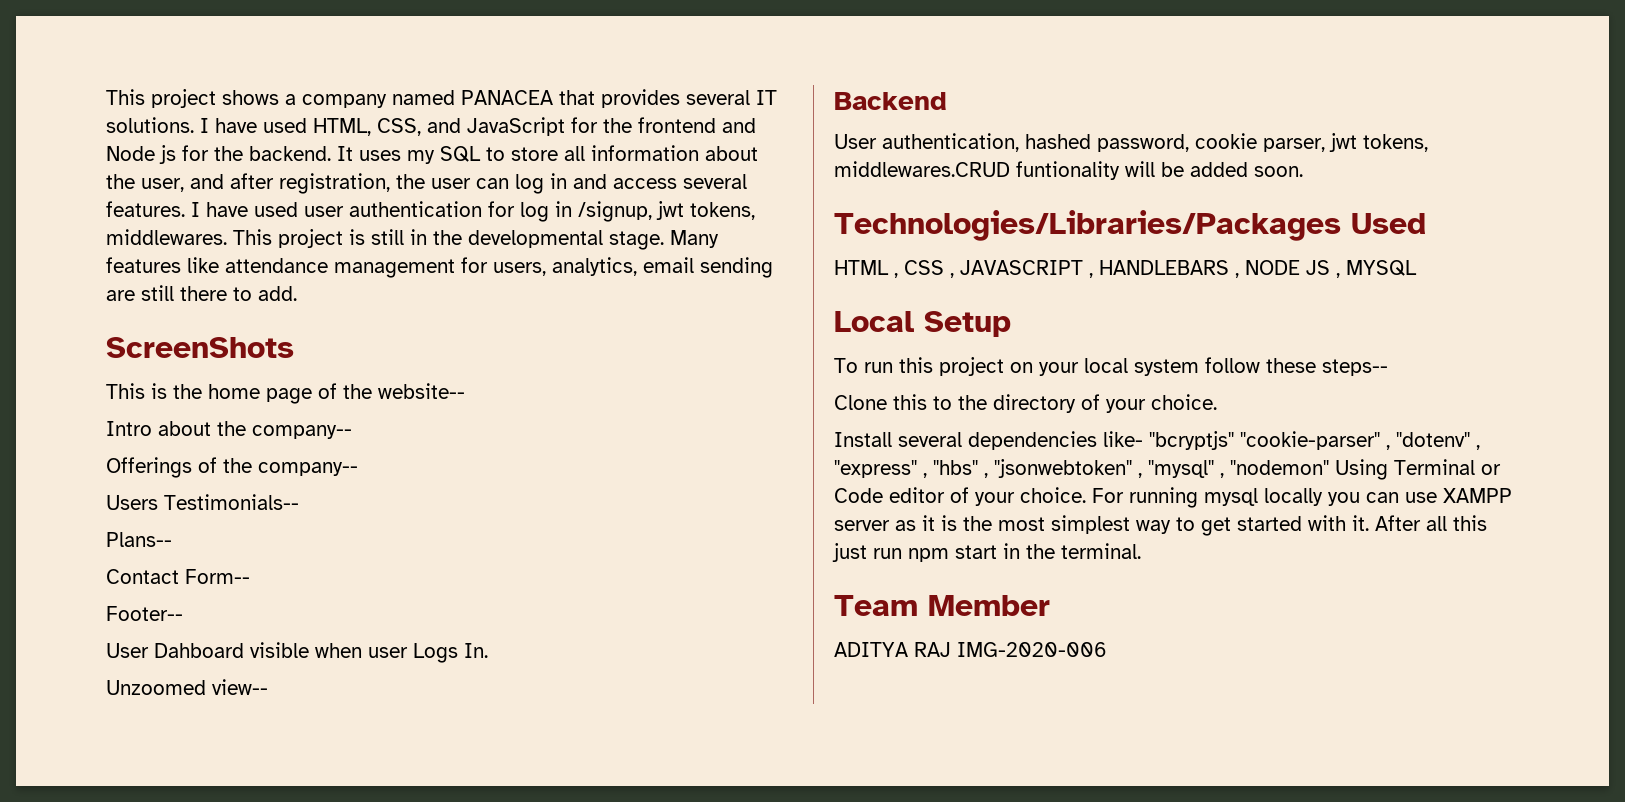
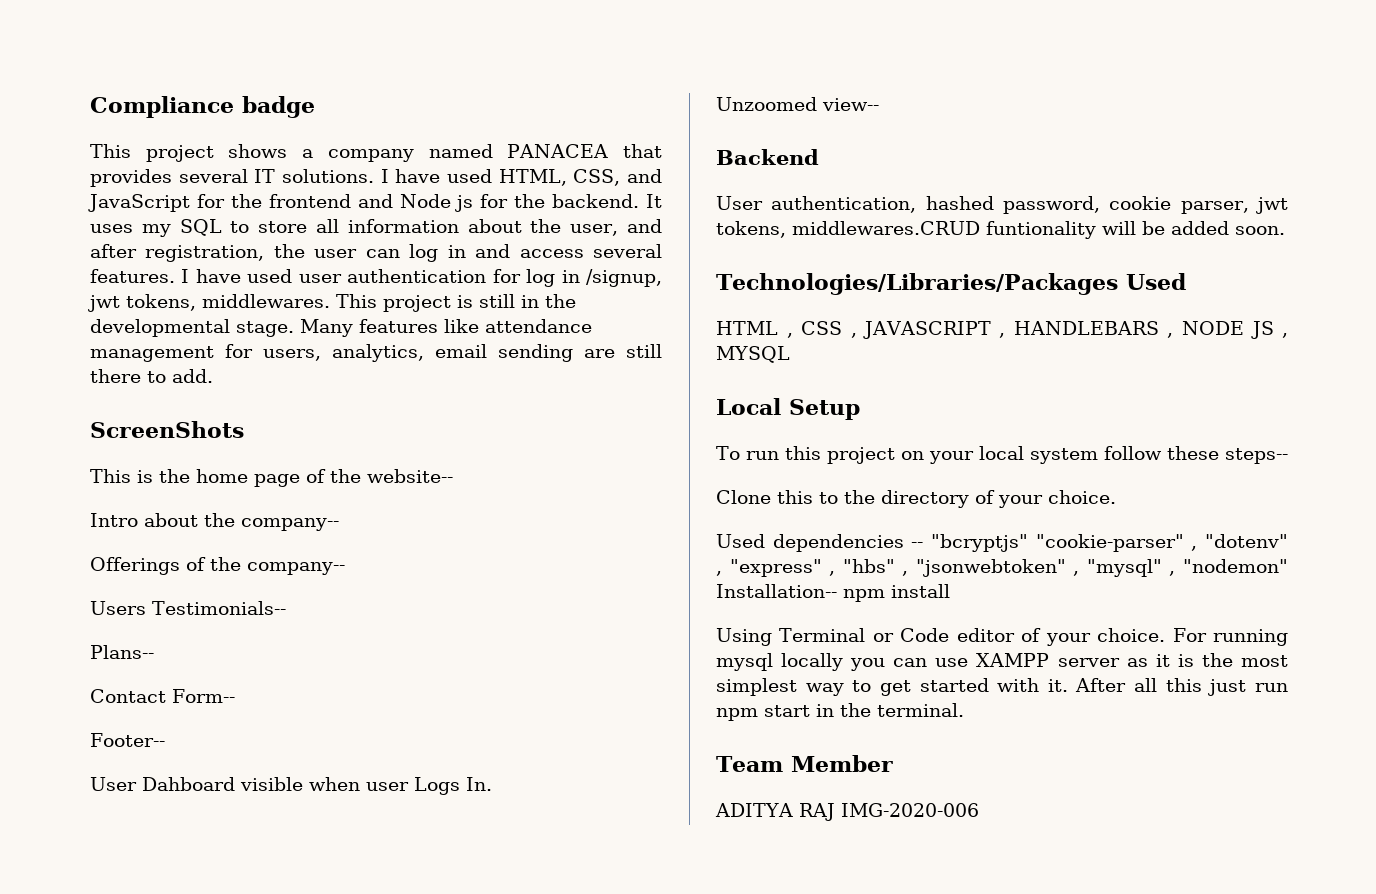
+ Compliance badge
- Install several dependencies like- "bcryptjs" "cookie-parser" , "dotenv" , "express" , "hbs" , "jsonwebtoken" , "mysql" , "nodemon" Using Terminal or Code editor of your choice.
+ Used dependencies -- "bcryptjs" "cookie-parser" , "dotenv" , "express" , "hbs" , "jsonwebtoken" , "mysql" , "nodemon" Installation-- npm install
+ Using Terminal or Code editor of your choice.

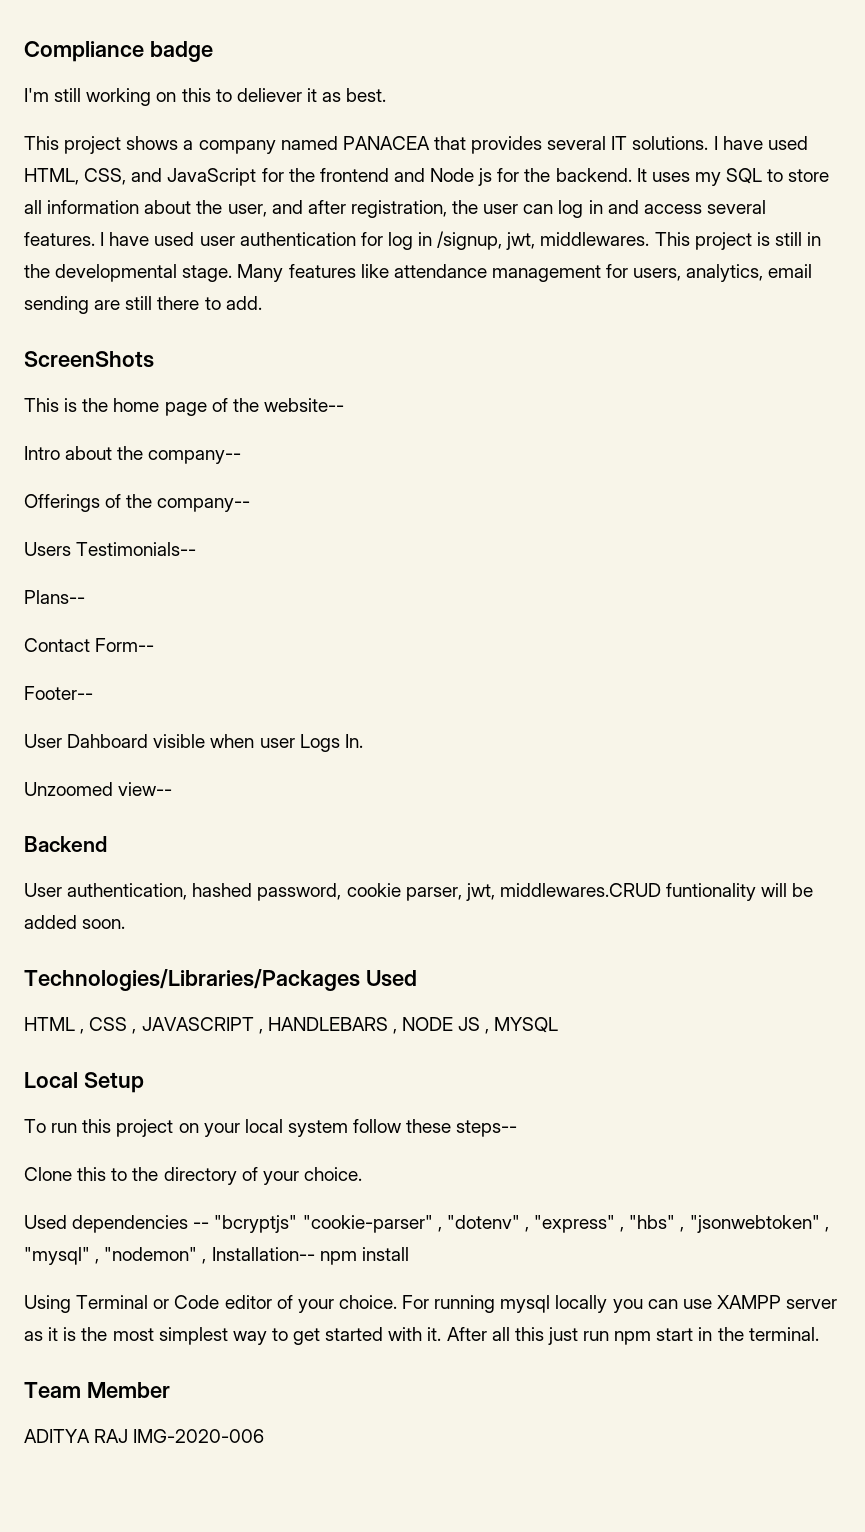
+ I'm still working on this to deliever it as best.
- I have used user authentication for log in /signup, jwt tokens, middlewares.
+ I have used user authentication for log in /signup, jwt, middlewares.
- User authentication, hashed password, cookie parser, jwt tokens, middlewares.CRUD funtionality will be added soon.
+ User authentication, hashed password, cookie parser, jwt, middlewares.CRUD funtionality will be added soon.
- Used dependencies -- "bcryptjs" "cookie-parser" , "dotenv" , "express" , "hbs" , "jsonwebtoken" , "mysql" , "nodemon" Installation-- npm install
+ Used dependencies -- "bcryptjs" "cookie-parser" , "dotenv" , "express" , "hbs" , "jsonwebtoken" , "mysql" , "nodemon" , Installation-- npm install

